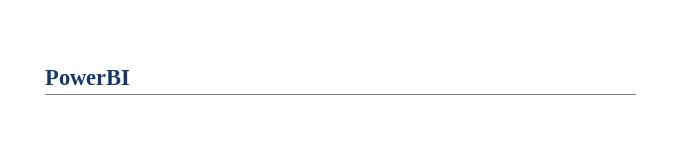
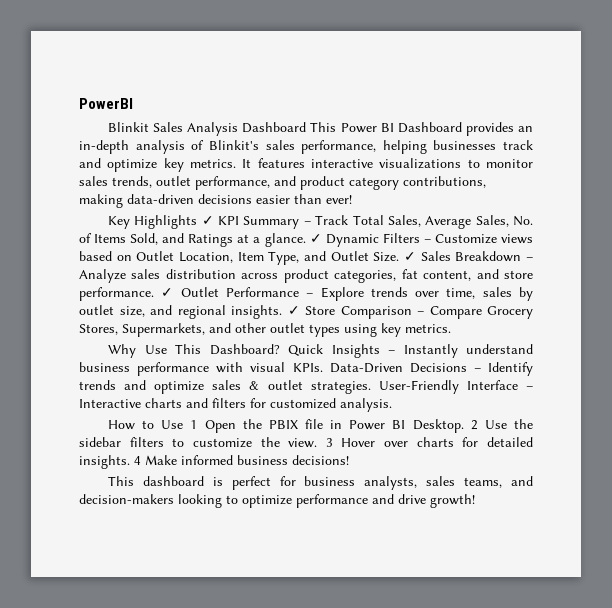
+ Blinkit Sales Analysis Dashboard This Power BI Dashboard provides an in-depth analysis of Blinkit's sales performance, helping businesses track and optimize key metrics. It features interactive visualizations to monitor sales trends, outlet performance, and product category contributions, making data-driven decisions easier than ever!
+ Key Highlights ✓ KPI Summary – Track Total Sales, Average Sales, No. of Items Sold, and Ratings at a glance. ✓ Dynamic Filters – Customize views based on Outlet Location, Item Type, and Outlet Size. ✓ Sales Breakdown – Analyze sales distribution across product categories, fat content, and store performance. ✓ Outlet Performance – Explore trends over time, sales by outlet size, and regional insights. ✓ Store Comparison – Compare Grocery Stores, Supermarkets, and other outlet types using key metrics.
+ Why Use This Dashboard? Quick Insights – Instantly understand business performance with visual KPIs. Data-Driven Decisions – Identify trends and optimize sales & outlet strategies. User-Friendly Interface – Interactive charts and filters for customized analysis.
+ How to Use 1 Open the PBIX file in Power BI Desktop. 2 Use the sidebar filters to customize the view. 3 Hover over charts for detailed insights. 4 Make informed business decisions!
+ This dashboard is perfect for business analysts, sales teams, and decision-makers looking to optimize performance and drive growth!

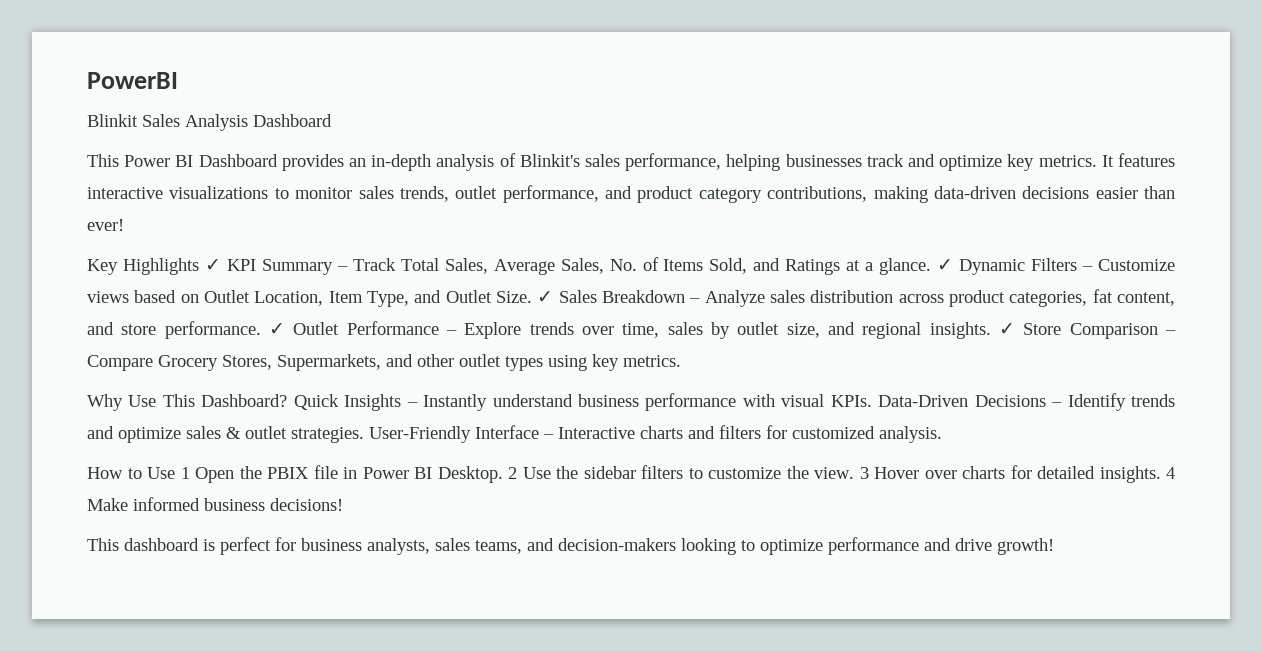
- Blinkit Sales Analysis Dashboard This Power BI Dashboard provides an in-depth analysis of Blinkit's sales performance, helping businesses track and optimize key metrics.
+ Blinkit Sales Analysis Dashboard
+ This Power BI Dashboard provides an in-depth analysis of Blinkit's sales performance, helping businesses track and optimize key metrics.

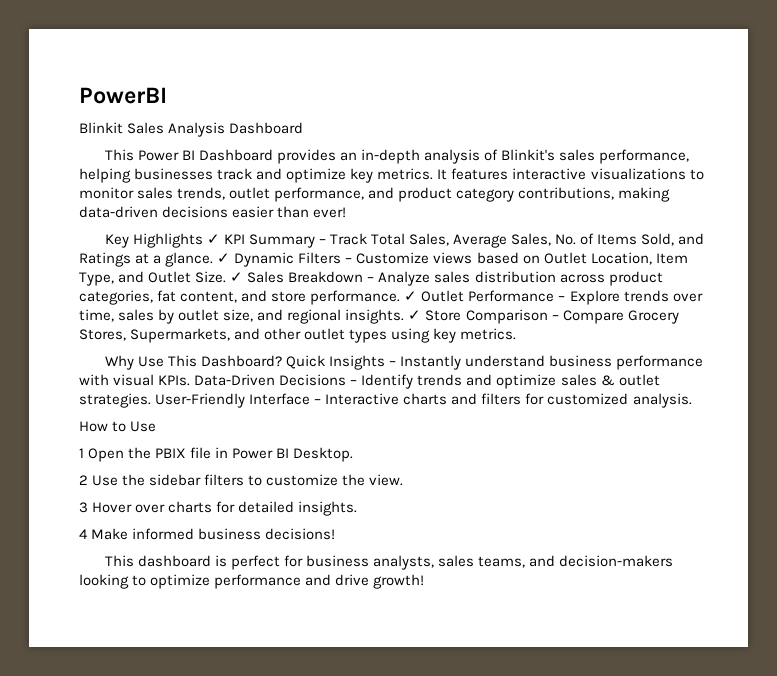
- How to Use 1 Open the PBIX file in Power BI Desktop. 2 Use the sidebar filters to customize the view. 3 Hover over charts for detailed insights. 4 Make informed business decisions!
+ How to Use
+ 1 Open the PBIX file in Power BI Desktop.
+ 2 Use the sidebar filters to customize the view.
+ 3 Hover over charts for detailed insights.
+ 4 Make informed business decisions!

